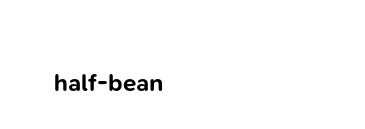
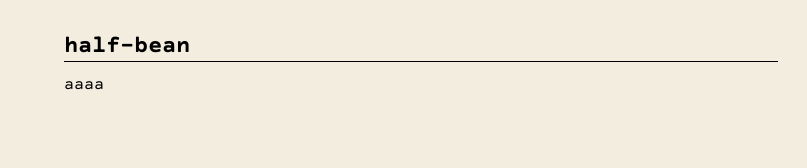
+ aaaa

